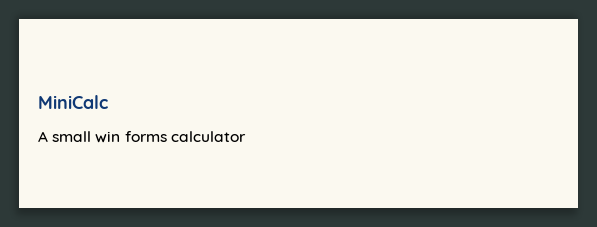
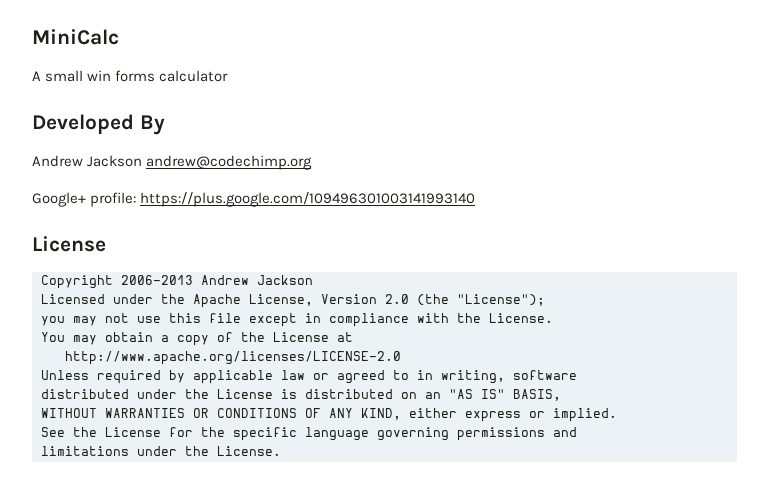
+ Developed By
+ Andrew Jackson andrew@codechimp.org
+ Google+ profile: https://plus.google.com/109496301003141993140
+ License
+ Copyright 2006-2013 Andrew Jackson
+ Licensed under the Apache License, Version 2.0 (the "License");
+ you may not use this file except in compliance with the License.
+ You may obtain a copy of the License at
+ http://www.apache.org/licenses/LICENSE-2.0
+ Unless required by applicable law or agreed to in writing, software
+ distributed under the License is distributed on an "AS IS" BASIS,
+ WITHOUT WARRANTIES OR CONDITIONS OF ANY KIND, either express or implied.
+ See the License for the specific language governing permissions and
+ limitations under the License.

